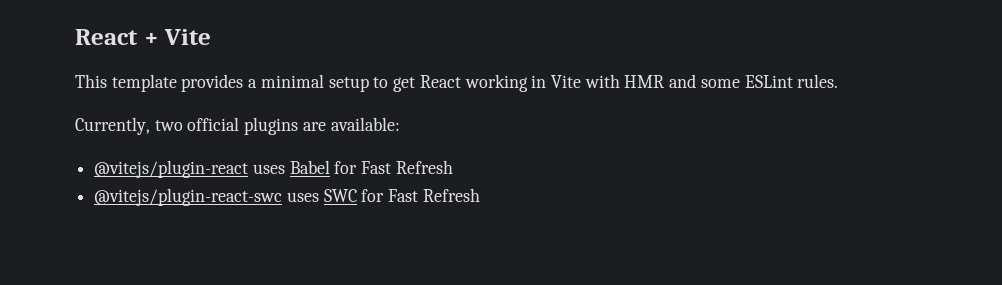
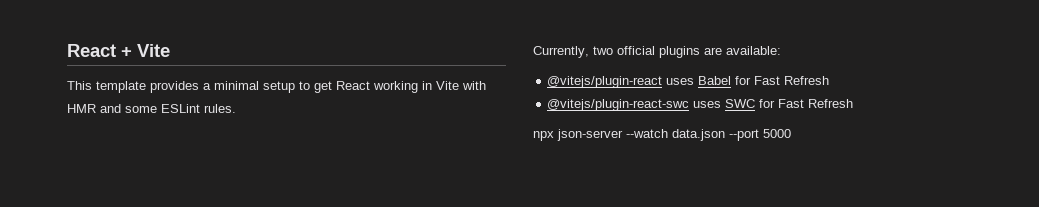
+ npx json-server --watch data.json --port 5000

